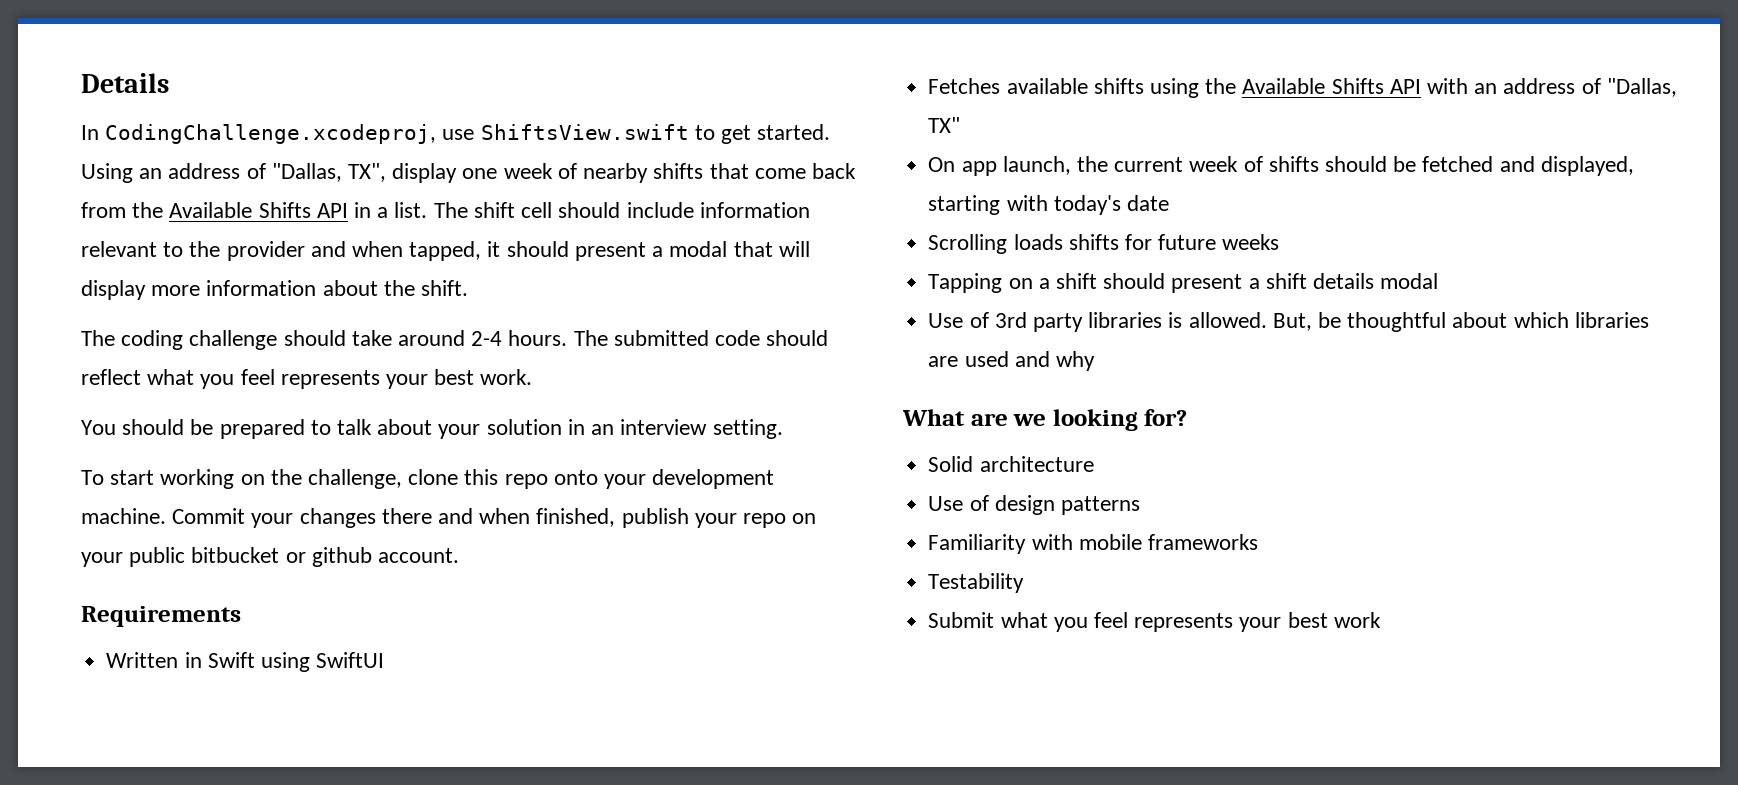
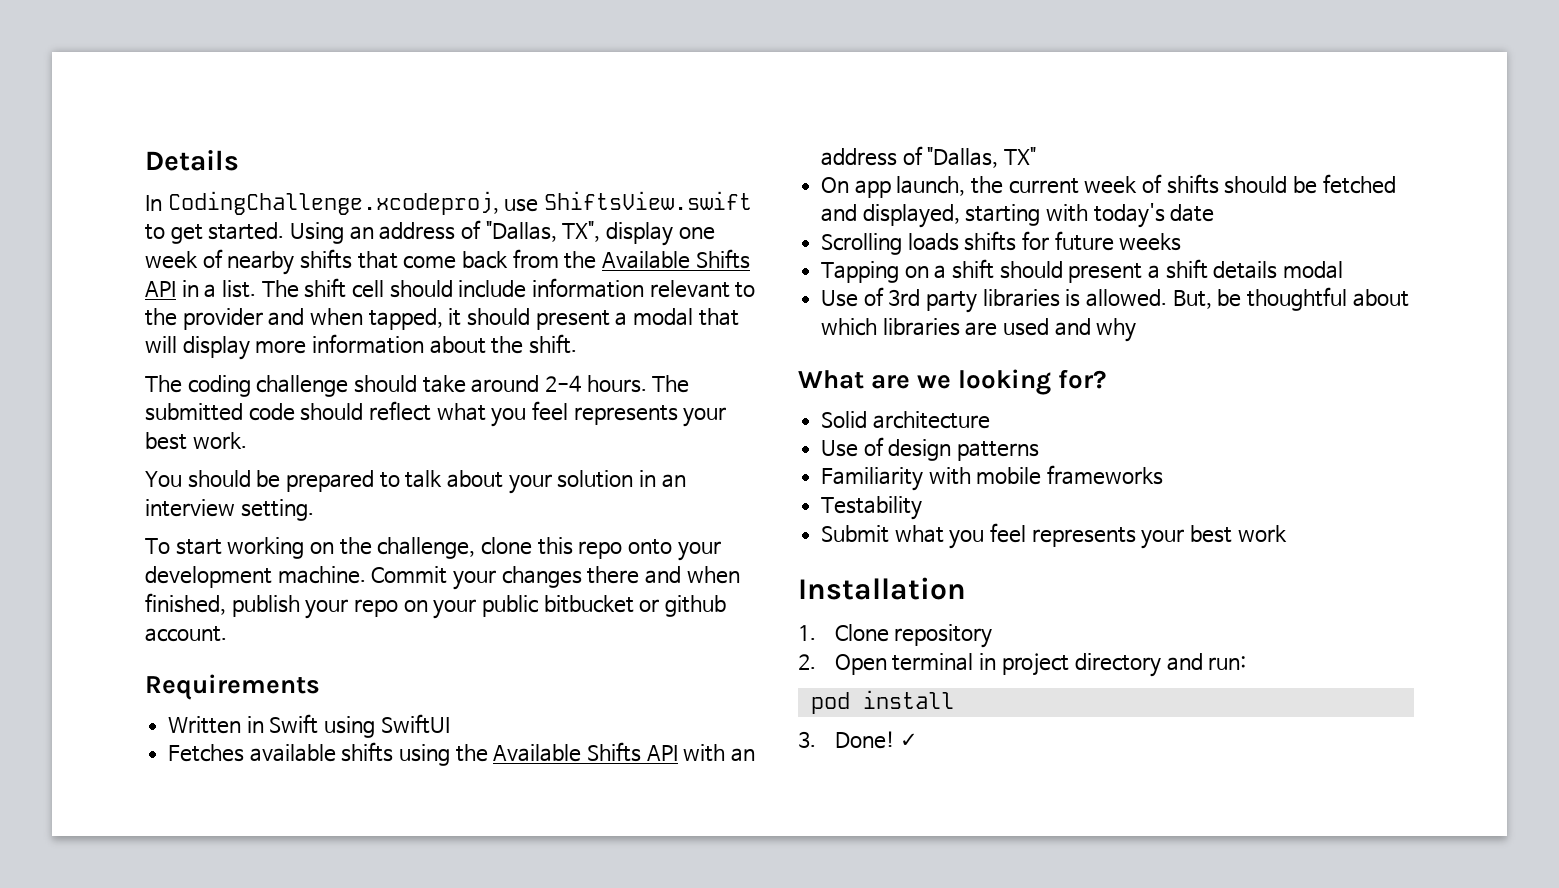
+ Installation
+ 1. Clone repository
+ 2. Open terminal in project directory and run:
+ pod install
+ 3. Done! ✓

